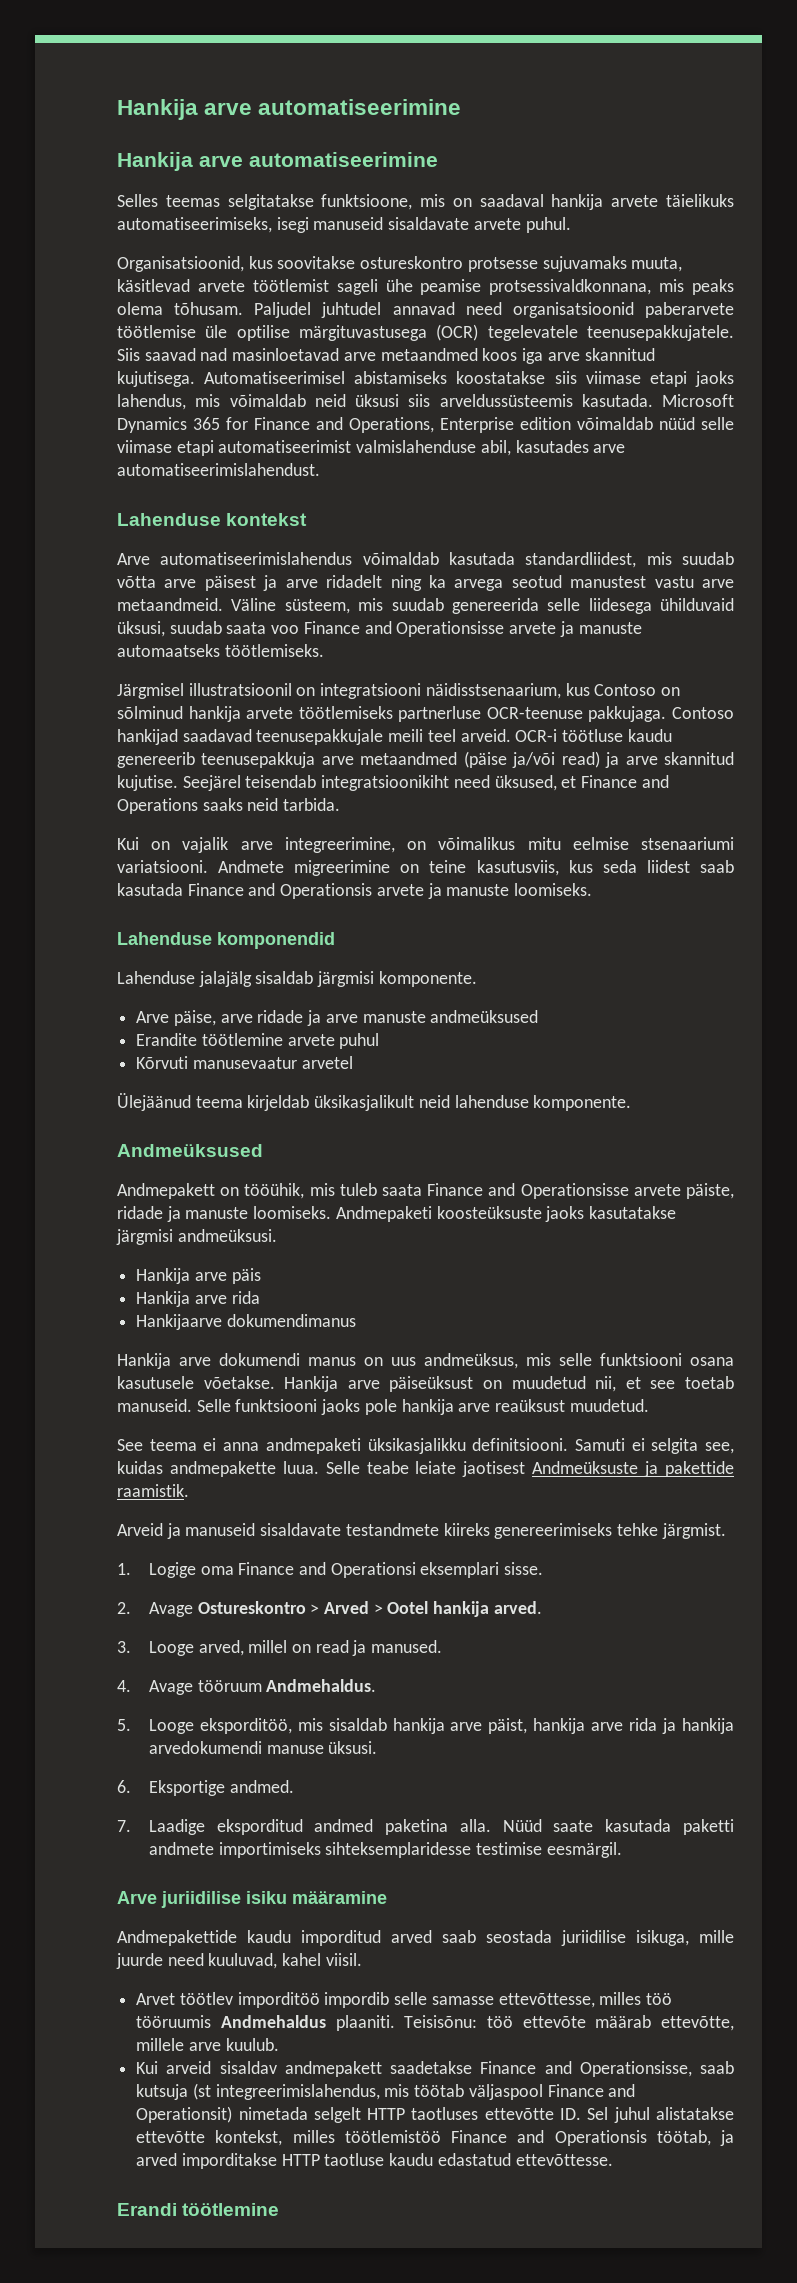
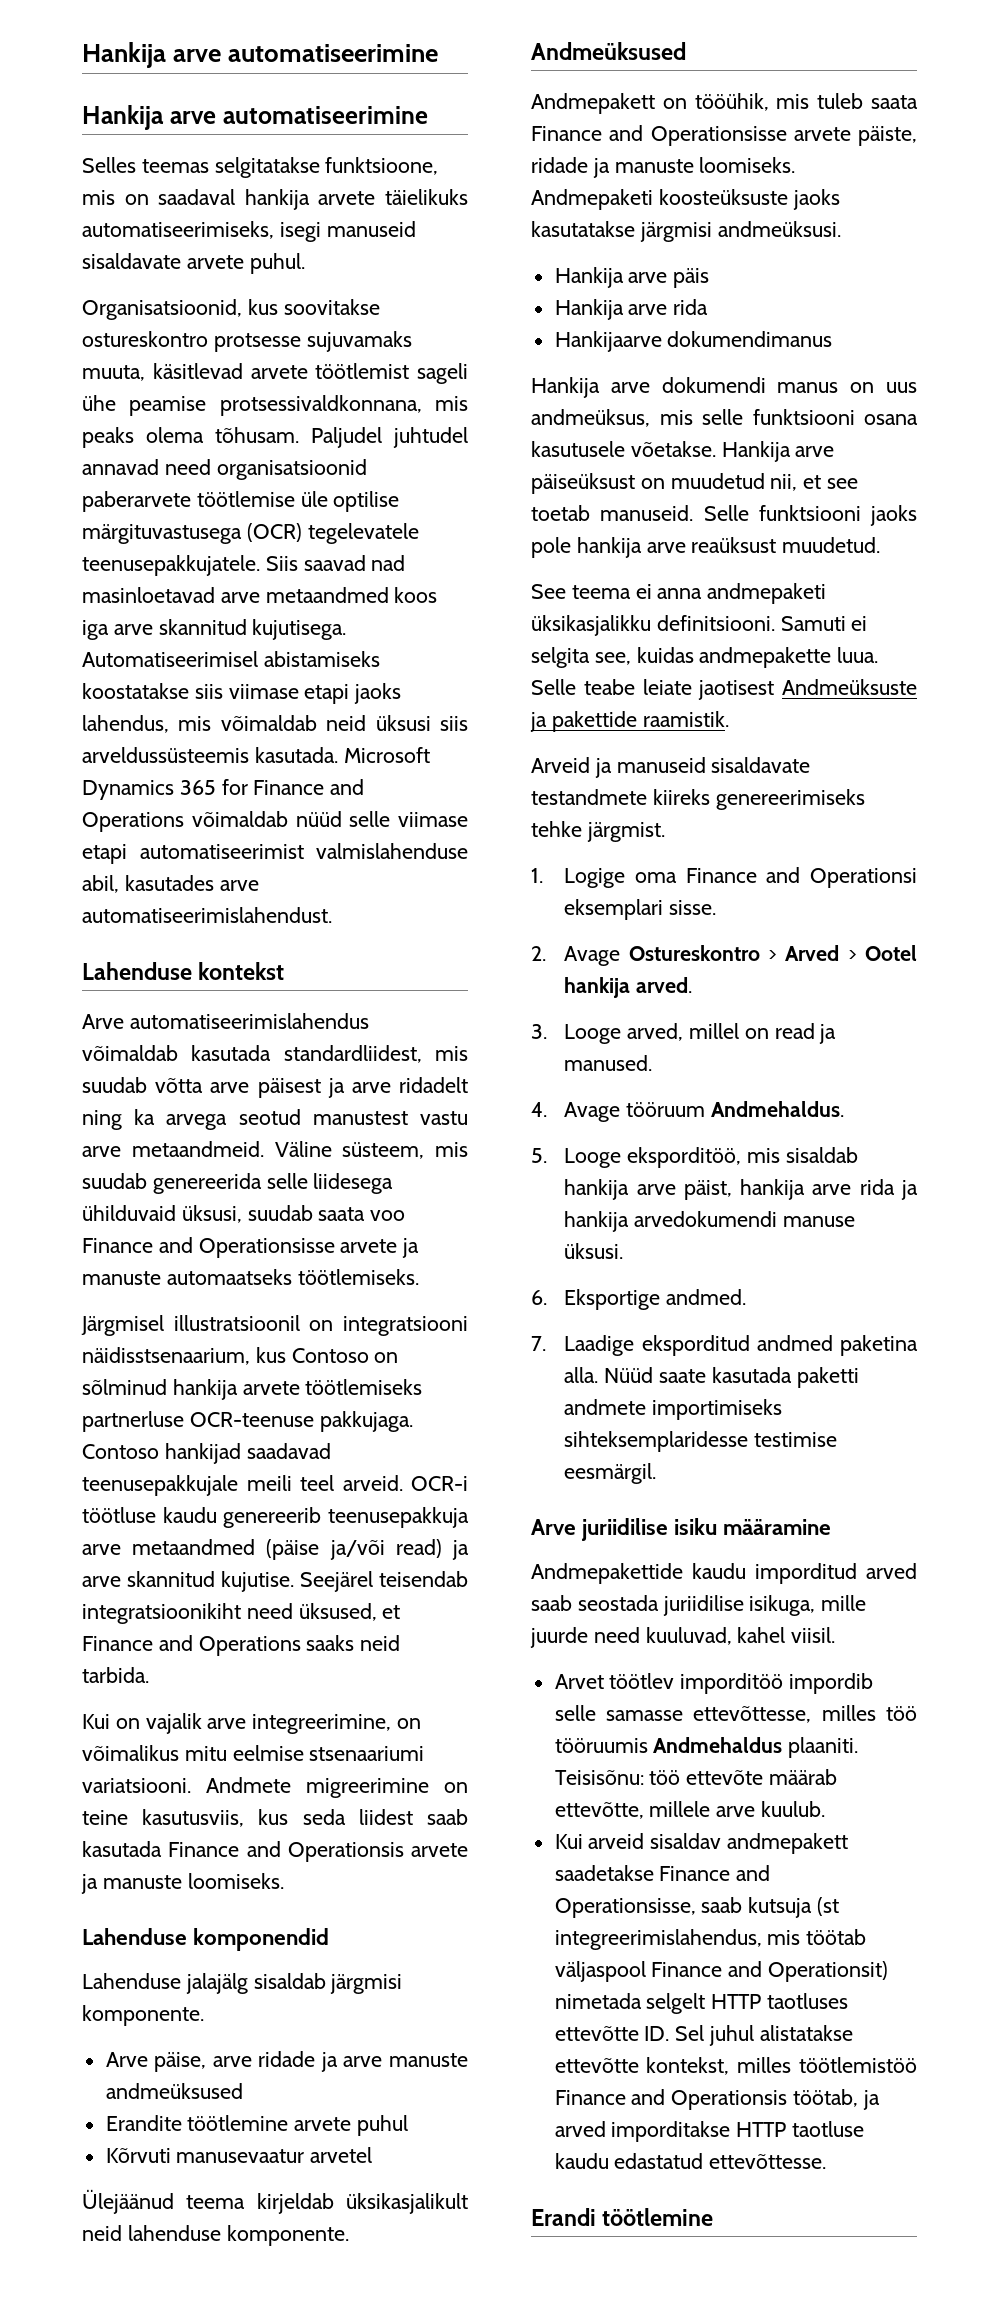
- Microsoft Dynamics 365 for Finance and Operations, Enterprise edition võimaldab nüüd selle viimase etapi automatiseerimist valmislahenduse abil, kasutades arve automatiseerimislahendust.
+ Microsoft Dynamics 365 for Finance and Operations võimaldab nüüd selle viimase etapi automatiseerimist valmislahenduse abil, kasutades arve automatiseerimislahendust.

